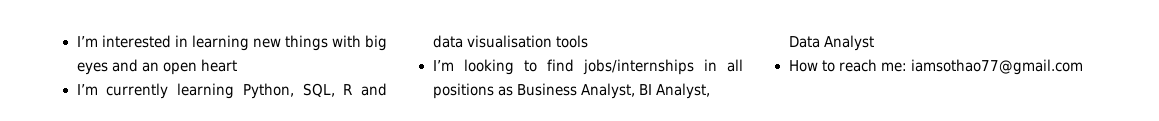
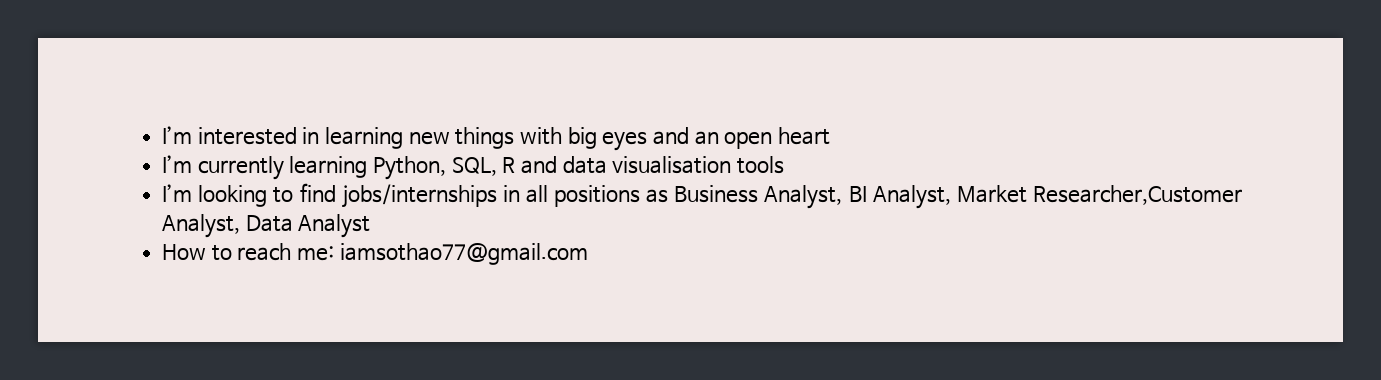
- I’m looking to find jobs/internships in all positions as Business Analyst, BI Analyst, Data Analyst
+ I’m looking to find jobs/internships in all positions as Business Analyst, BI Analyst, Market Researcher,Customer Analyst, Data Analyst

